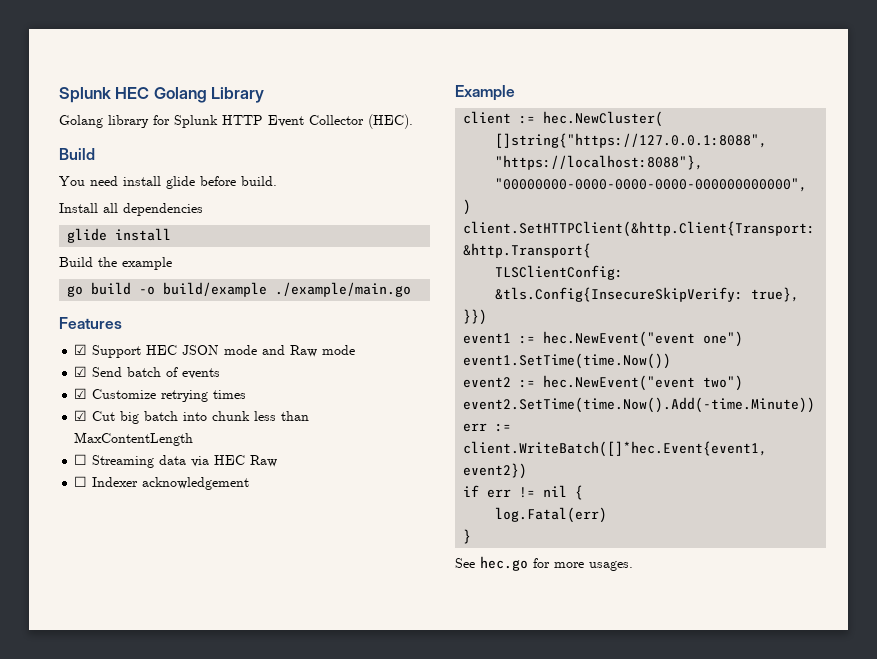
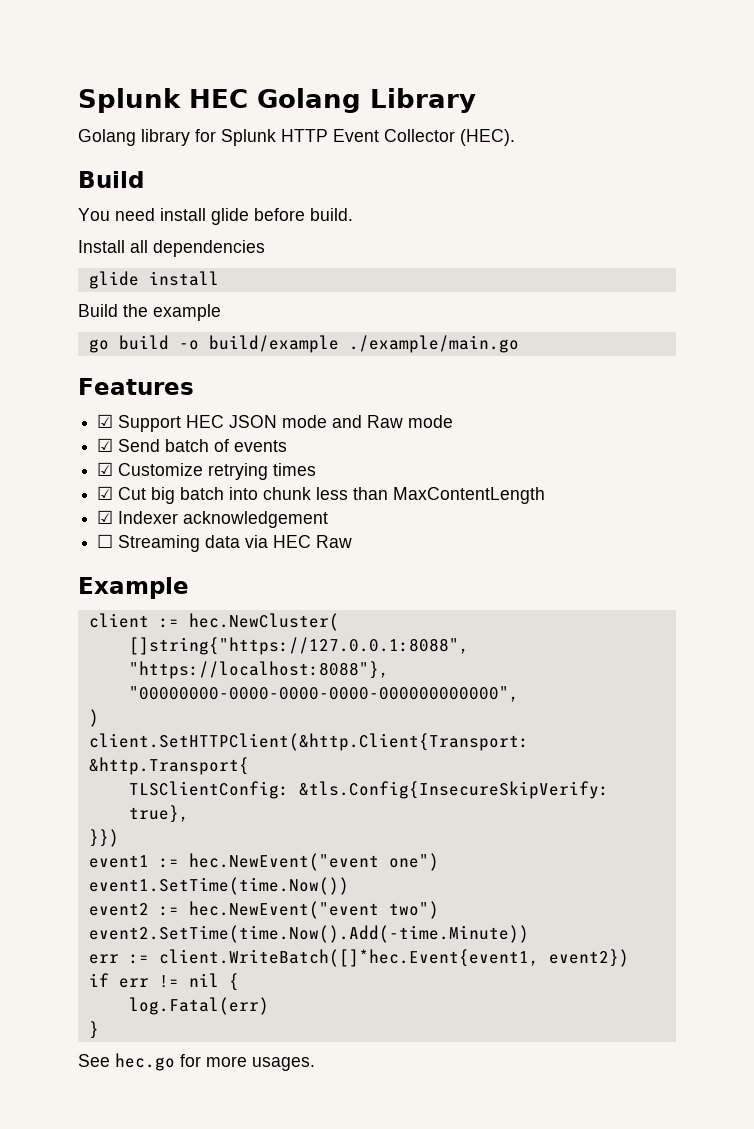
+ ☑ Indexer acknowledgement
- ☐ Indexer acknowledgement

